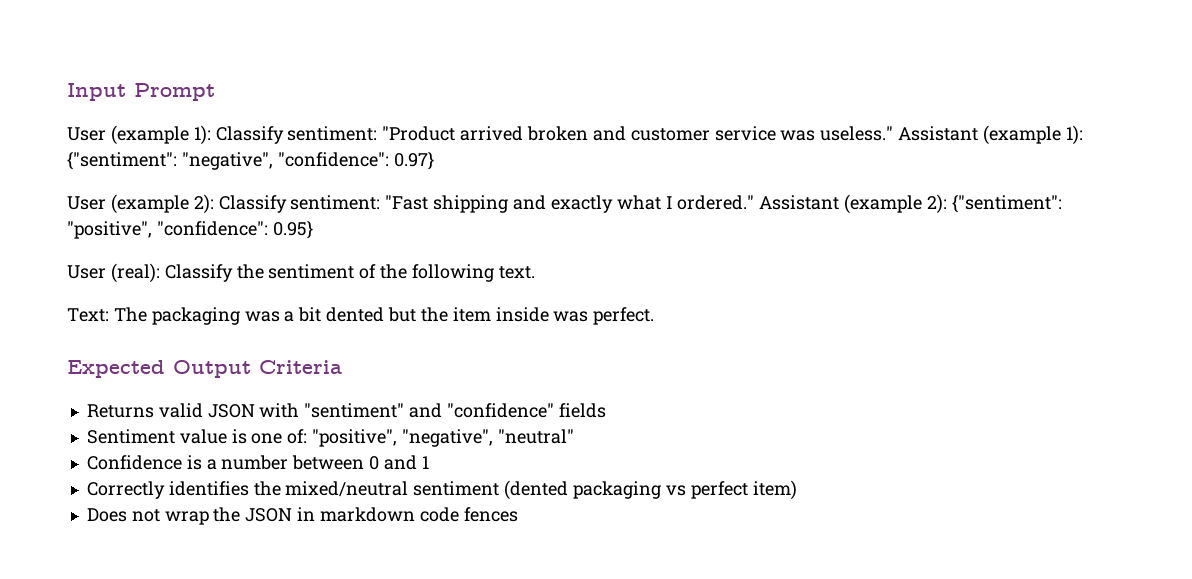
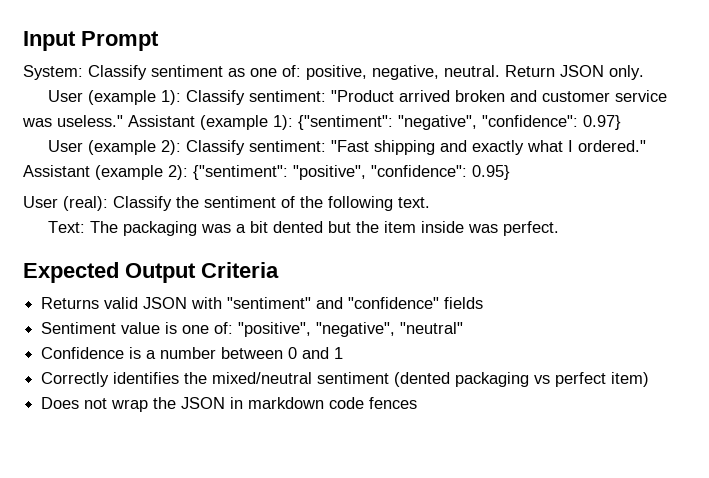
+ System: Classify sentiment as one of: positive, negative, neutral. Return JSON only.

